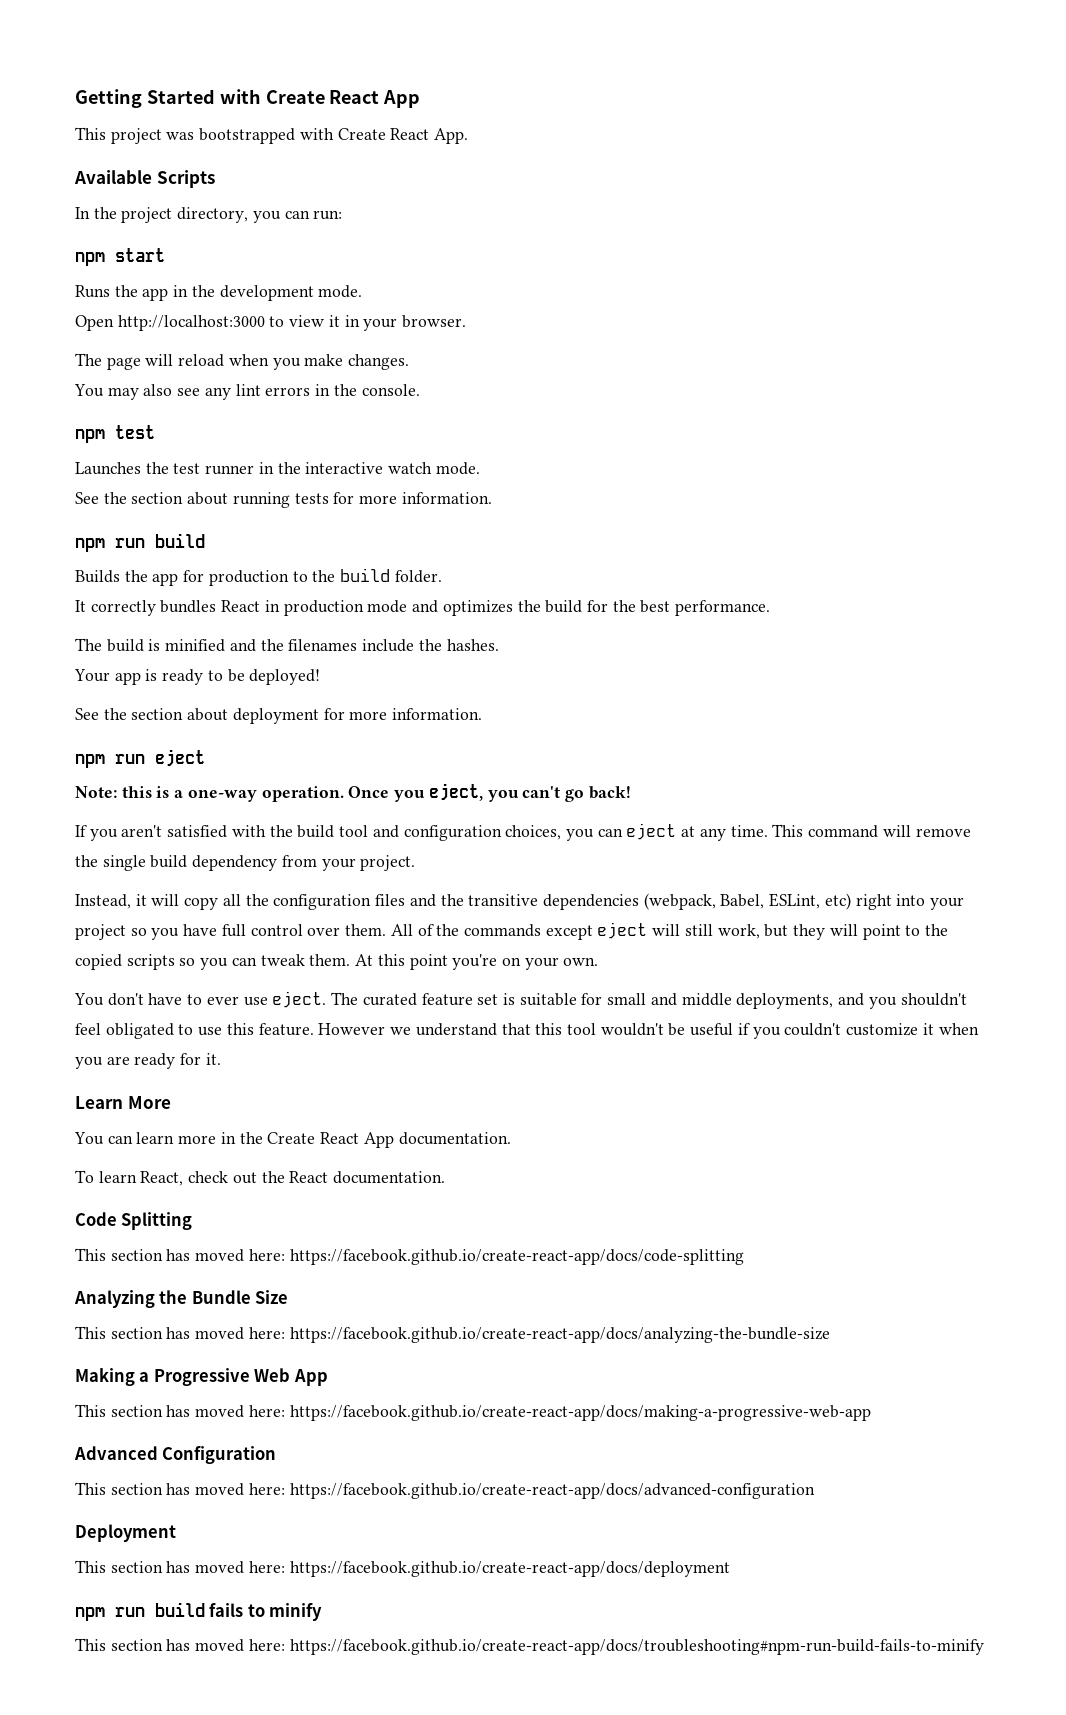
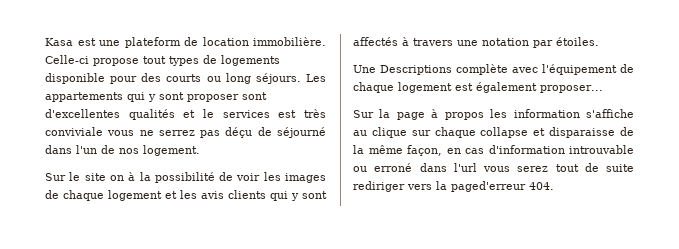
- Getting Started with Create React App
- This project was bootstrapped with Create React App.
- Available Scripts
- In the project directory, you can run:
- npm start
- Runs the app in the development mode.
- Open http://localhost:3000 to view it in your browser.
- The page will reload when you make changes.
- You may also see any lint errors in the console.
- npm test
- Launches the test runner in the interactive watch mode.
- See the section about running tests for more information.
- npm run build
- Builds the app for production to the build folder.
- It correctly bundles React in production mode and optimizes the build for the best performance.
- The build is minified and the filenames include the hashes.
- Your app is ready to be deployed!
- See the section about deployment for more information.
- npm run eject
- Note: this is a one-way operation. Once you eject, you can't go back!
- If you aren't satisfied with the build tool and configuration choices, you can eject at any time. This command will remove the single build dependency from your project.
- Instead, it will copy all the configuration files and the transitive dependencies (webpack, Babel, ESLint, etc) right into your project so you have full control over them. All of the commands except eject will still work, but they will point to the copied scripts so you can tweak them. At this point you're on your own.
- You don't have to ever use eject. The curated feature set is suitable for small and middle deployments, and you shouldn't feel obligated to use this feature. However we understand that this tool wouldn't be useful if you couldn't customize it when you are ready for it.
- Learn More
- You can learn more in the Create React App documentation.
- To learn React, check out the React documentation.
- Code Splitting
- This section has moved here: https://facebook.github.io/create-react-app/docs/code-splitting
- Analyzing the Bundle Size
- This section has moved here: https://facebook.github.io/create-react-app/docs/analyzing-the-bundle-size
- Making a Progressive Web App
- This section has moved here: https://facebook.github.io/create-react-app/docs/making-a-progressive-web-app
- Advanced Configuration
- This section has moved here: https://facebook.github.io/create-react-app/docs/advanced-configuration
- Deployment
- This section has moved here: https://facebook.github.io/create-react-app/docs/deployment
- npm run build fails to minify
- This section has moved here: https://facebook.github.io/create-react-app/docs/troubleshooting#npm-run-build-fails-to-minify
+ Kasa est une plateform de location immobilière. Celle-ci propose tout types de logements disponible pour des courts ou long séjours. Les appartements qui y sont proposer sont d'excellentes qualités et le services est très conviviale vous ne serrez pas déçu de séjourné dans l'un de nos logement.
+ Sur le site on à la possibilité de voir les images de chaque logement et les avis clients qui y sont affectés à travers une notation par étoiles.
+ Une Descriptions complète avec l'équipement de chaque logement est également proposer...
+ Sur la page à propos les information s'affiche au clique sur chaque collapse et disparaisse de la même façon, en cas d'information introuvable ou erroné dans l'url vous serez tout de suite rediriger vers la paged'erreur 404.

